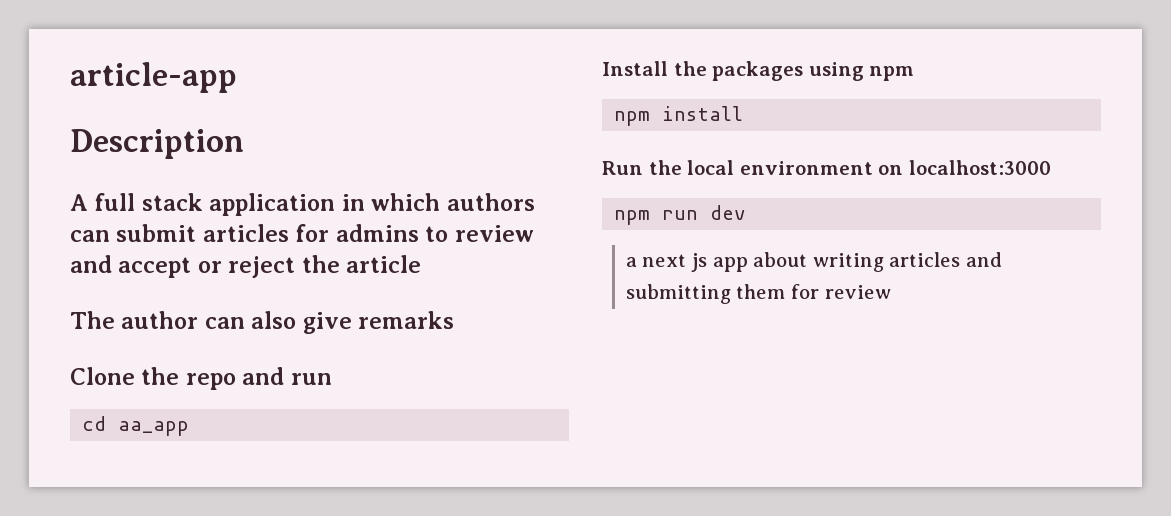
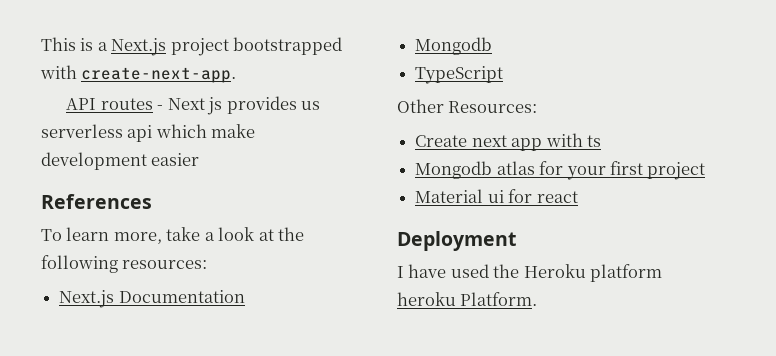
- article-app
- Description
- A full stack application in which authors can submit articles for admins to review and accept or reject the article
- The author can also give remarks
- Clone the repo and run
- cd aa_app
- Install the packages using npm
- npm install
- Run the local environment on localhost:3000
- npm run dev
- a next js app about writing articles and submitting them for review
+ This is a Next.js project bootstrapped with create-next-app.
+ API routes - Next js provides us serverless api which make development easier
+ References
+ To learn more, take a look at the following resources:
+ Next.js Documentation
+ Mongodb
+ TypeScript
+ Other Resources:
+ Create next app with ts
+ Mongodb atlas for your first project
+ Material ui for react
+ Deployment
+ I have used the Heroku platform heroku Platform.

